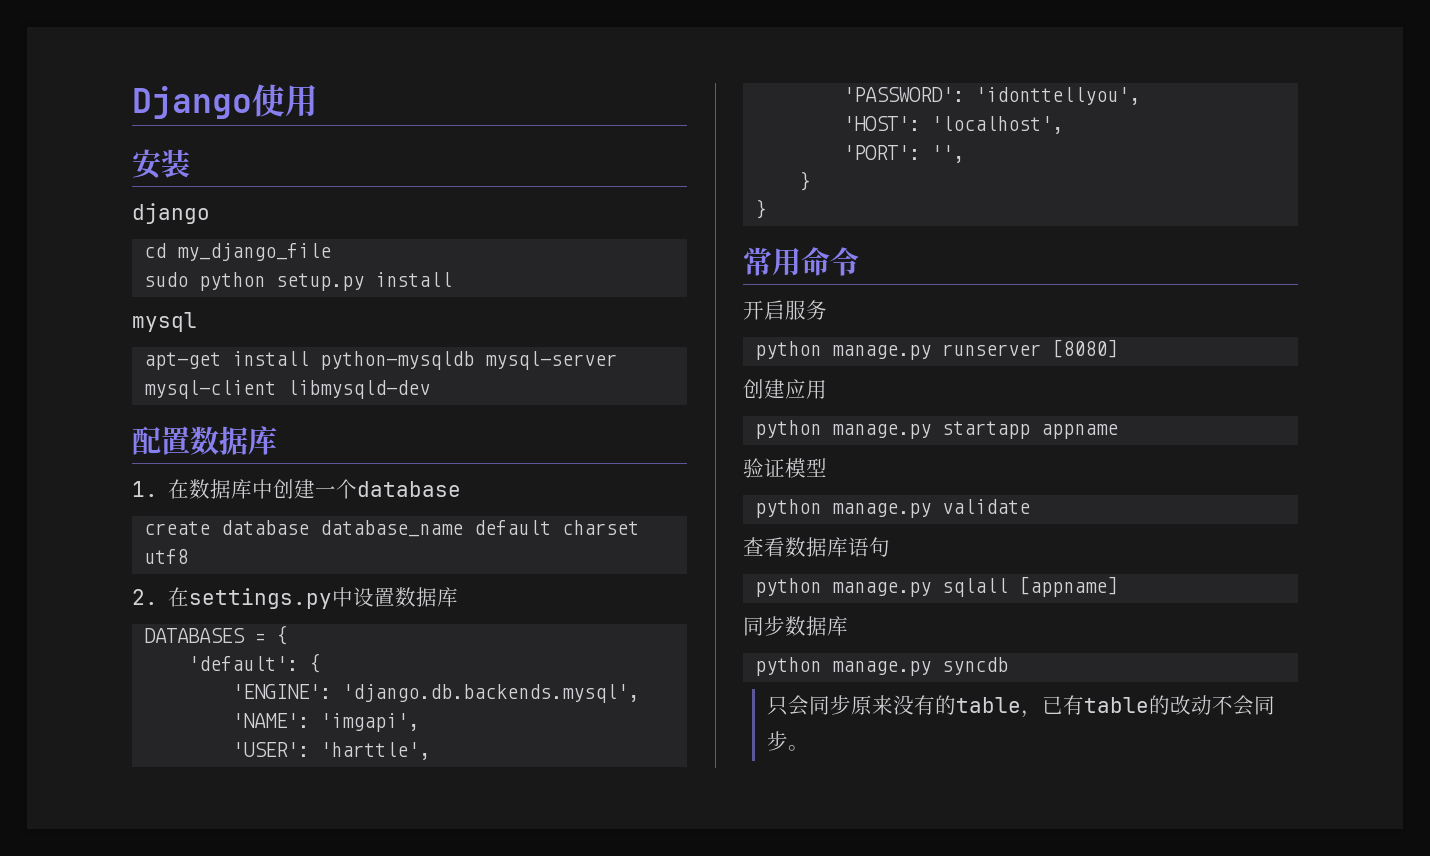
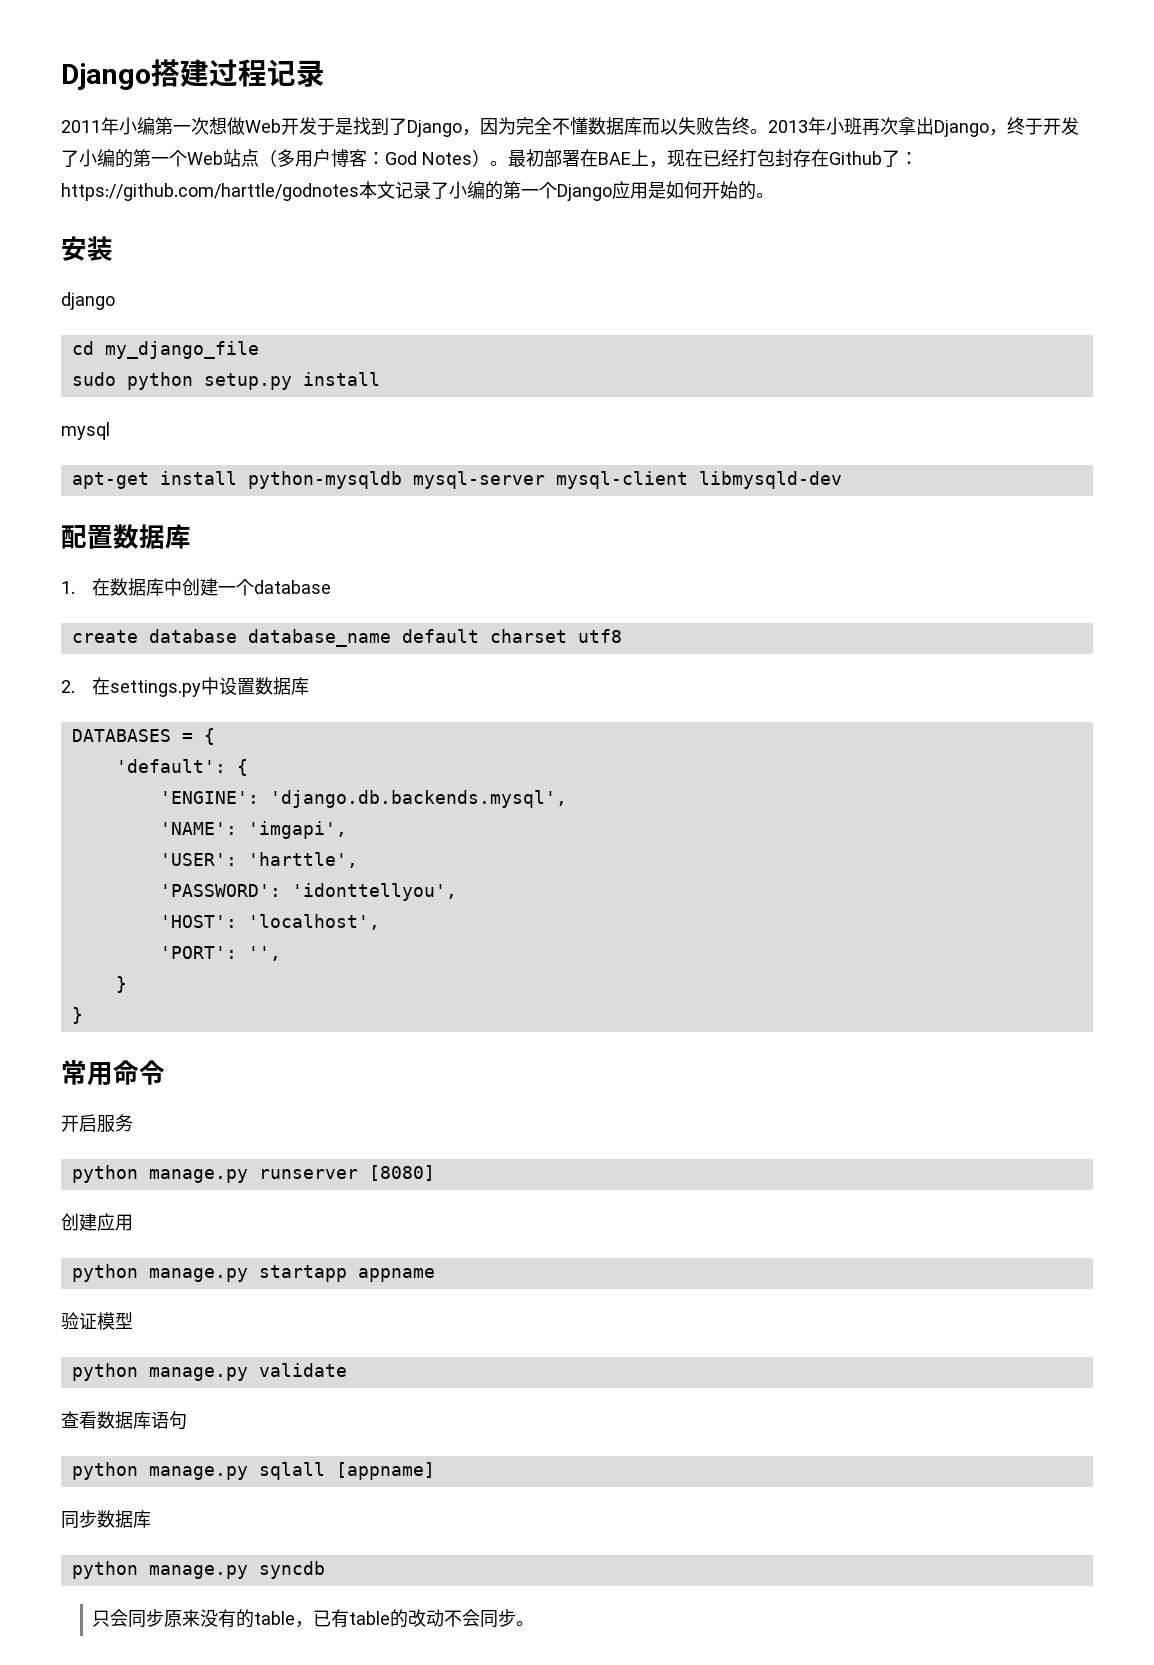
- Django使用
+ Django搭建过程记录
+ 2011年小编第一次想做Web开发于是找到了Django，因为完全不懂数据库而以失败告终。2013年小班再次拿出Django，终于开发了小编的第一个Web站点（多用户博客：God Notes）。最初部署在BAE上，现在已经打包封存在Github了：https://github.com/harttle/godnotes本文记录了小编的第一个Django应用是如何开始的。

